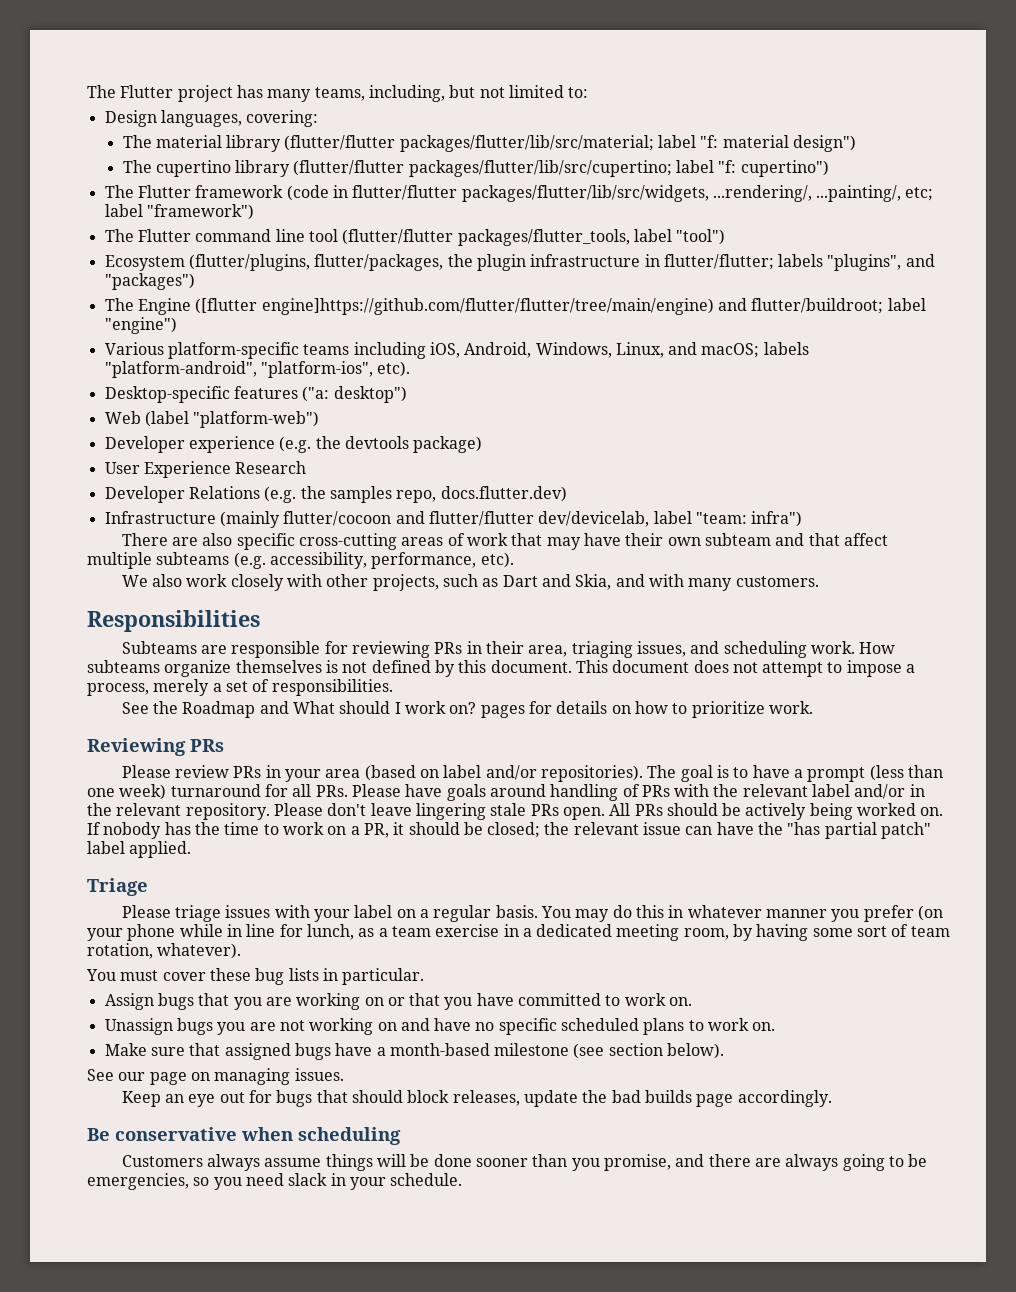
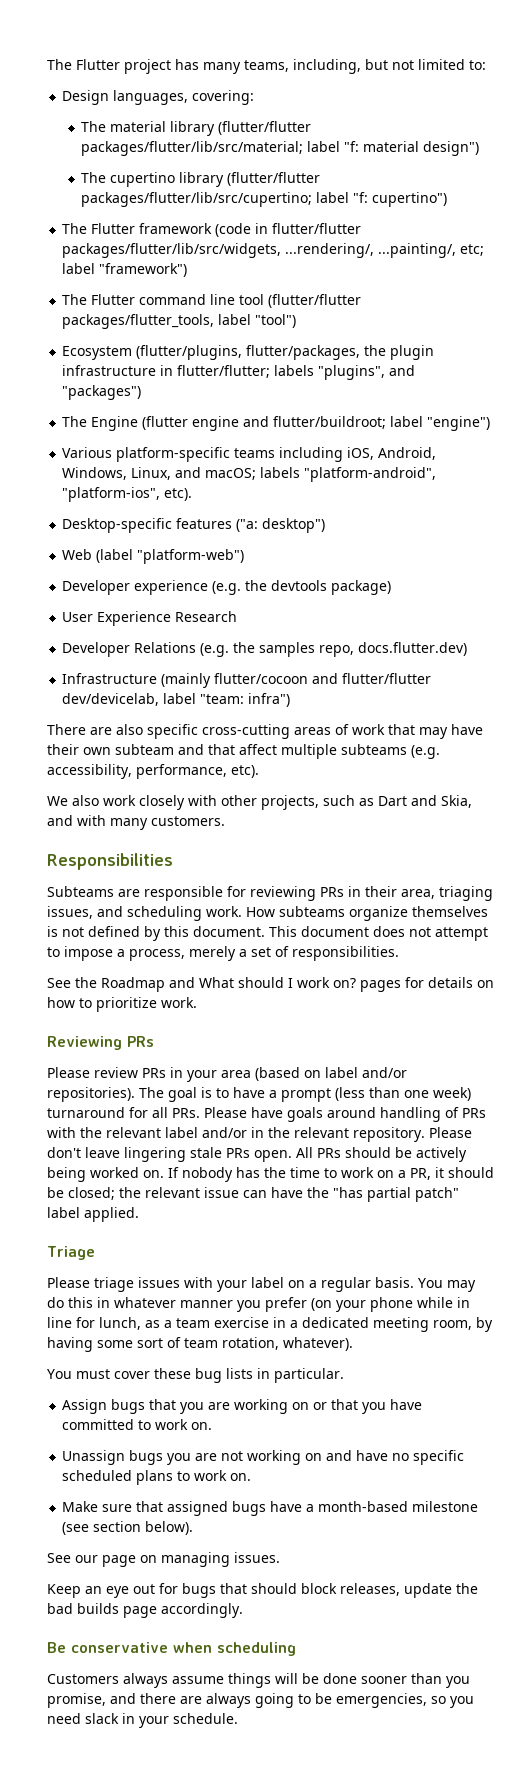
- The Engine ([flutter engine]https://github.com/flutter/flutter/tree/main/engine) and flutter/buildroot; label "engine")
+ The Engine (flutter engine and flutter/buildroot; label "engine")

